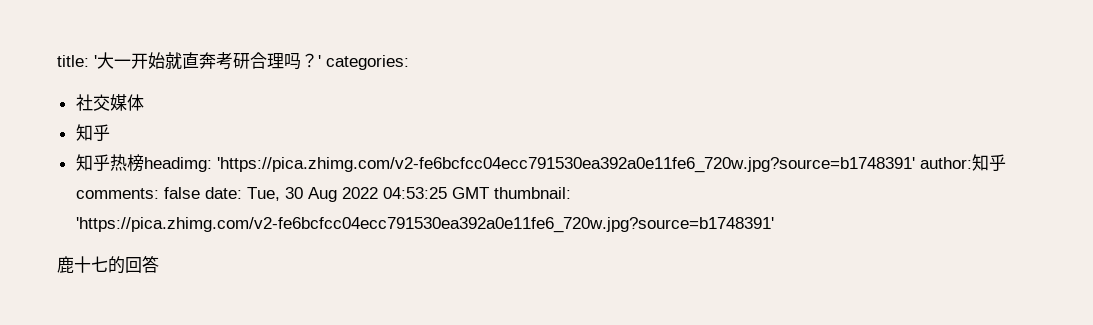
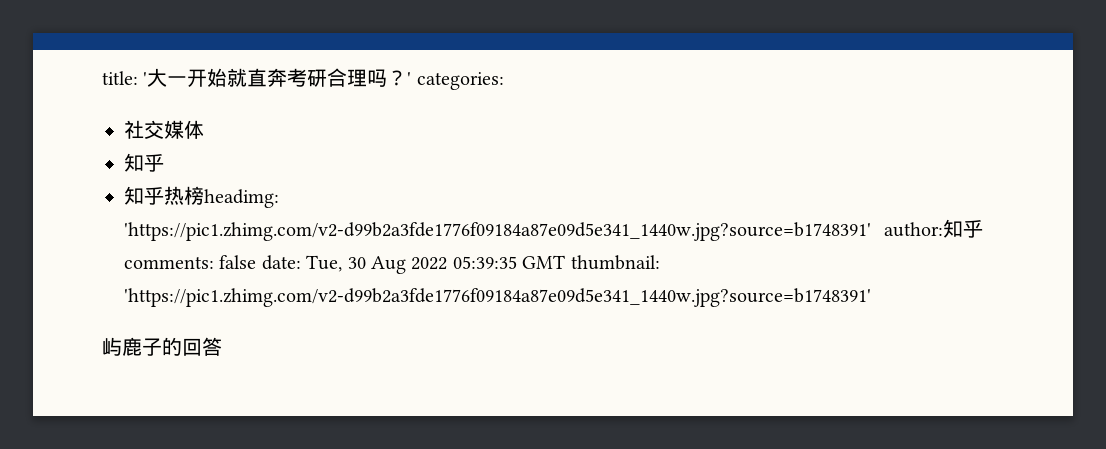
- 知乎热榜headimg: 'https://pica.zhimg.com/v2-fe6bcfcc04ecc791530ea392a0e11fe6_720w.jpg?source=b1748391' author:知乎comments: false date: Tue, 30 Aug 2022 04:53:25 GMT thumbnail: 'https://pica.zhimg.com/v2-fe6bcfcc04ecc791530ea392a0e11fe6_720w.jpg?source=b1748391'
- 鹿十七的回答
+ 知乎热榜headimg: 'https://pic1.zhimg.com/v2-d99b2a3fde1776f09184a87e09d5e341_1440w.jpg?source=b1748391' author:知乎comments: false date: Tue, 30 Aug 2022 05:39:35 GMT thumbnail: 'https://pic1.zhimg.com/v2-d99b2a3fde1776f09184a87e09d5e341_1440w.jpg?source=b1748391'
+ 屿鹿子的回答

